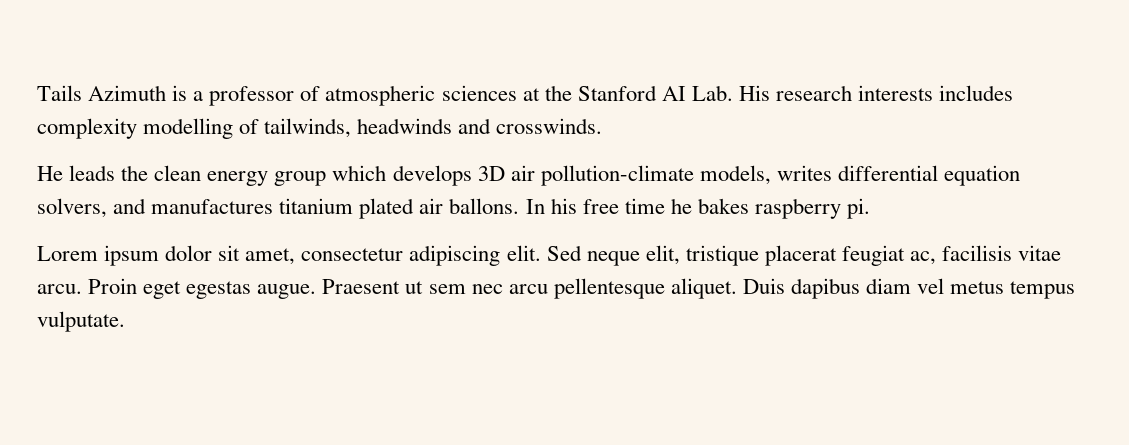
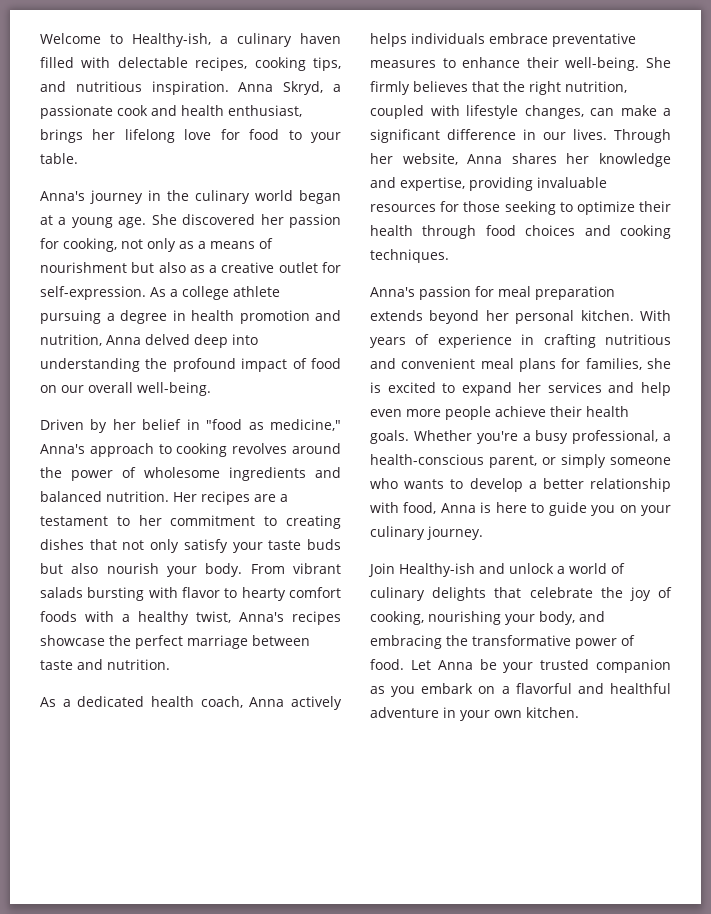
- Tails Azimuth is a professor of atmospheric sciences at the Stanford AI Lab. His research interests includes complexity modelling of tailwinds, headwinds and crosswinds.
- He leads the clean energy group which develops 3D air pollution-climate models, writes differential equation solvers, and manufactures titanium plated air ballons. In his free time he bakes raspberry pi.
- Lorem ipsum dolor sit amet, consectetur adipiscing elit. Sed neque elit, tristique placerat feugiat ac, facilisis vitae arcu. Proin eget egestas augue. Praesent ut sem nec arcu pellentesque aliquet. Duis dapibus diam vel metus tempus vulputate.
+ Welcome to Healthy-ish, a culinary haven filled with delectable recipes, cooking tips, and nutritious inspiration. Anna Skryd, a passionate cook and health enthusiast, brings her lifelong love for food to your table.
+ Anna's journey in the culinary world began at a young age. She discovered her passion for cooking, not only as a means of nourishment but also as a creative outlet for self-expression. As a college athlete pursuing a degree in health promotion and nutrition, Anna delved deep into understanding the profound impact of food on our overall well-being.
+ Driven by her belief in "food as medicine," Anna's approach to cooking revolves around the power of wholesome ingredients and balanced nutrition. Her recipes are a testament to her commitment to creating dishes that not only satisfy your taste buds but also nourish your body. From vibrant salads bursting with flavor to hearty comfort foods with a healthy twist, Anna's recipes showcase the perfect marriage between taste and nutrition.
+ As a dedicated health coach, Anna actively helps individuals embrace preventative measures to enhance their well-being. She firmly believes that the right nutrition, coupled with lifestyle changes, can make a significant difference in our lives. Through her website, Anna shares her knowledge and expertise, providing invaluable resources for those seeking to optimize their health through food choices and cooking techniques.
+ Anna's passion for meal preparation extends beyond her personal kitchen. With years of experience in crafting nutritious and convenient meal plans for families, she is excited to expand her services and help even more people achieve their health goals. Whether you're a busy professional, a health-conscious parent, or simply someone who wants to develop a better relationship with food, Anna is here to guide you on your culinary journey.
+ Join Healthy-ish and unlock a world of culinary delights that celebrate the joy of cooking, nourishing your body, and embracing the transformative power of food. Let Anna be your trusted companion as you embark on a flavorful and healthful adventure in your own kitchen.

